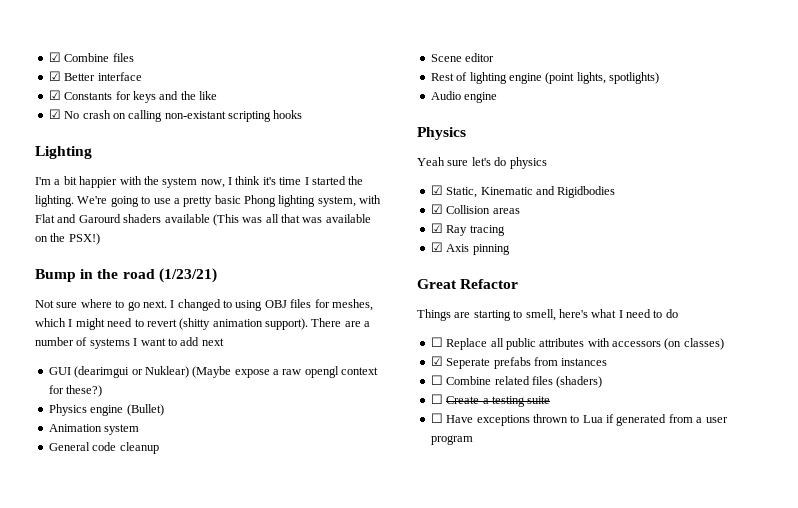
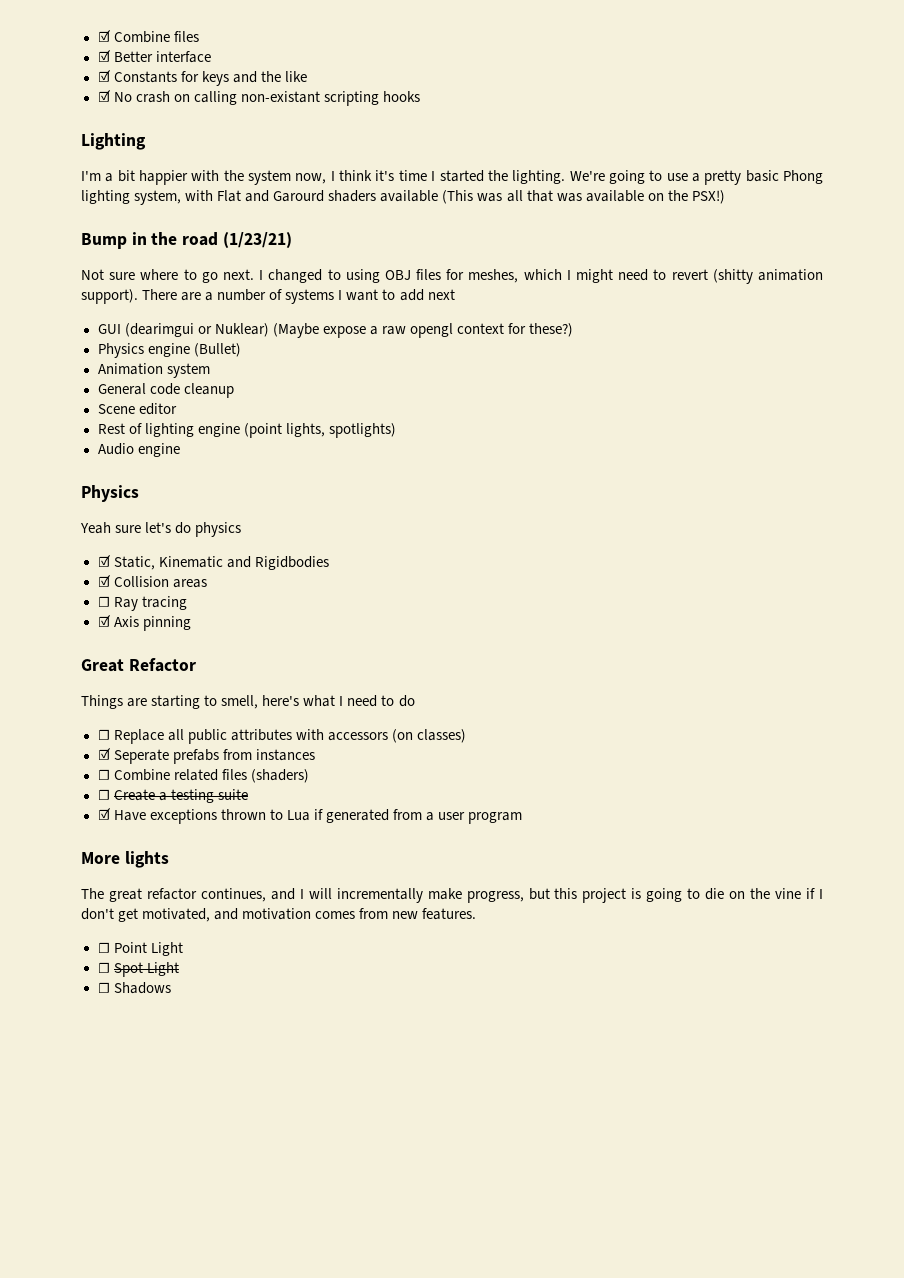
- ☑ Ray tracing
+ ☐ Ray tracing
- ☐ Have exceptions thrown to Lua if generated from a user program
+ ☑ Have exceptions thrown to Lua if generated from a user program
+ More lights
+ The great refactor continues, and I will incrementally make progress, but this project is going to die on the vine if I don't get motivated, and motivation comes from new features.
+ ☐ Point Light
+ ☐ Spot Light
+ ☐ Shadows

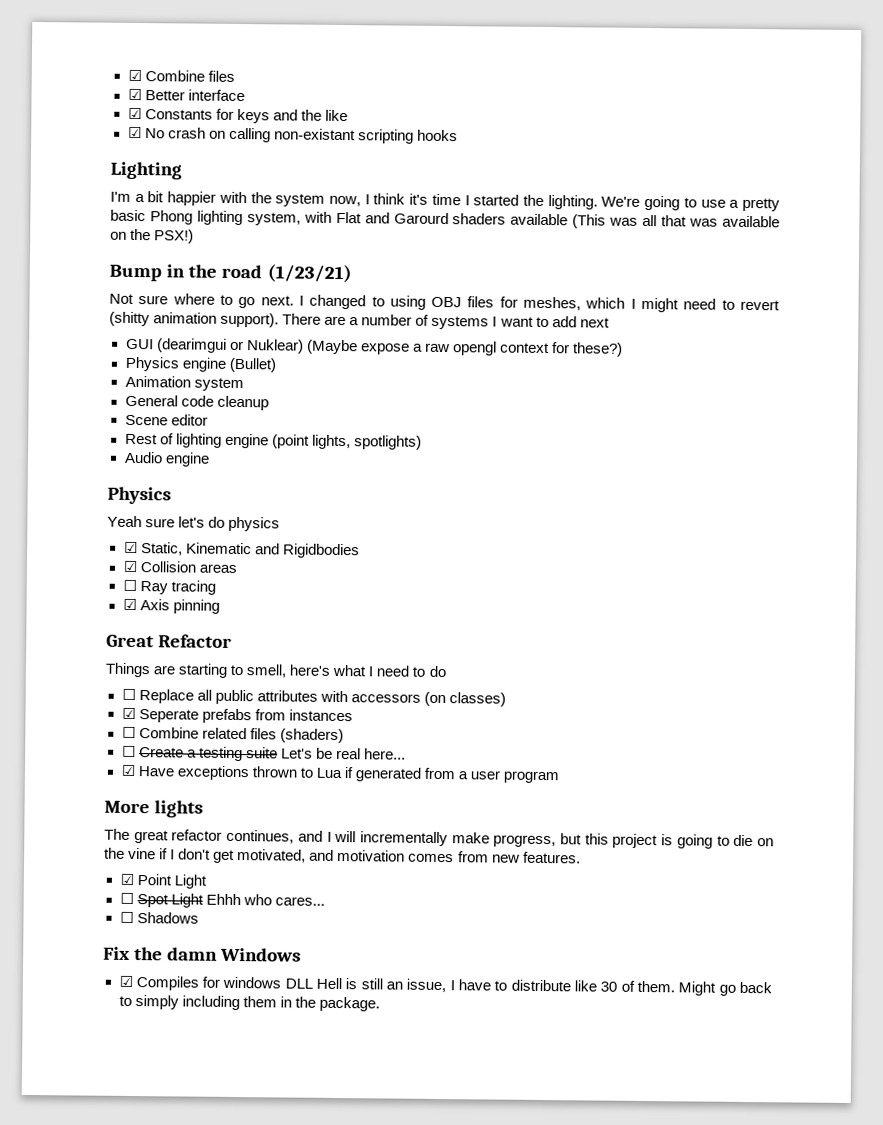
- ☐ Create a testing suite
+ ☐ Create a testing suite Let's be real here...
- ☐ Point Light
+ ☑ Point Light
- ☐ Spot Light
+ ☐ Spot Light Ehhh who cares...
+ Fix the damn Windows
+ ☑ Compiles for windows DLL Hell is still an issue, I have to distribute like 30 of them. Might go back to simply including them in the package.

